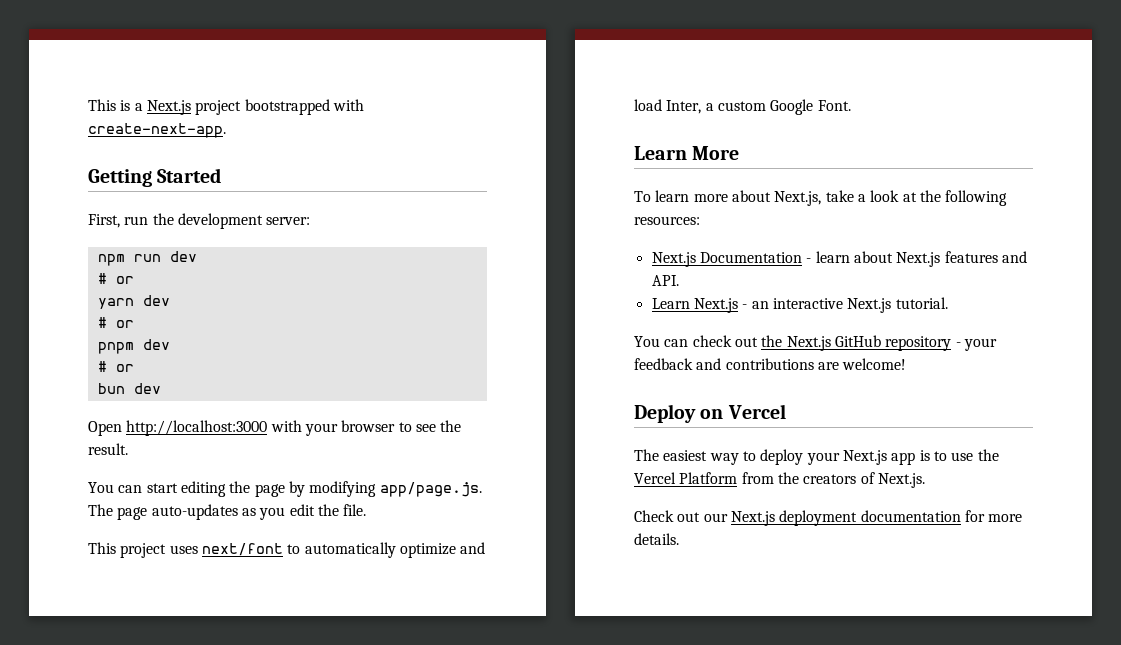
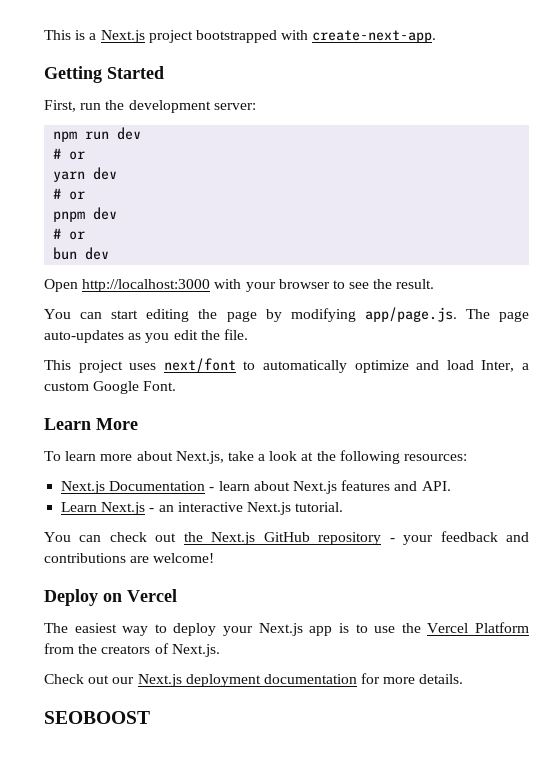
+ SEOBOOST

